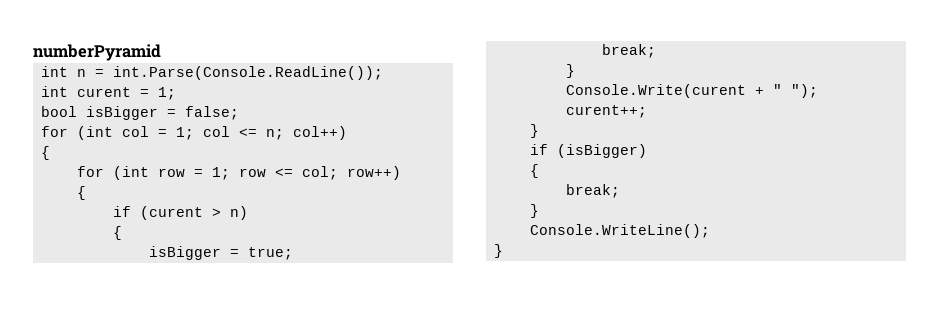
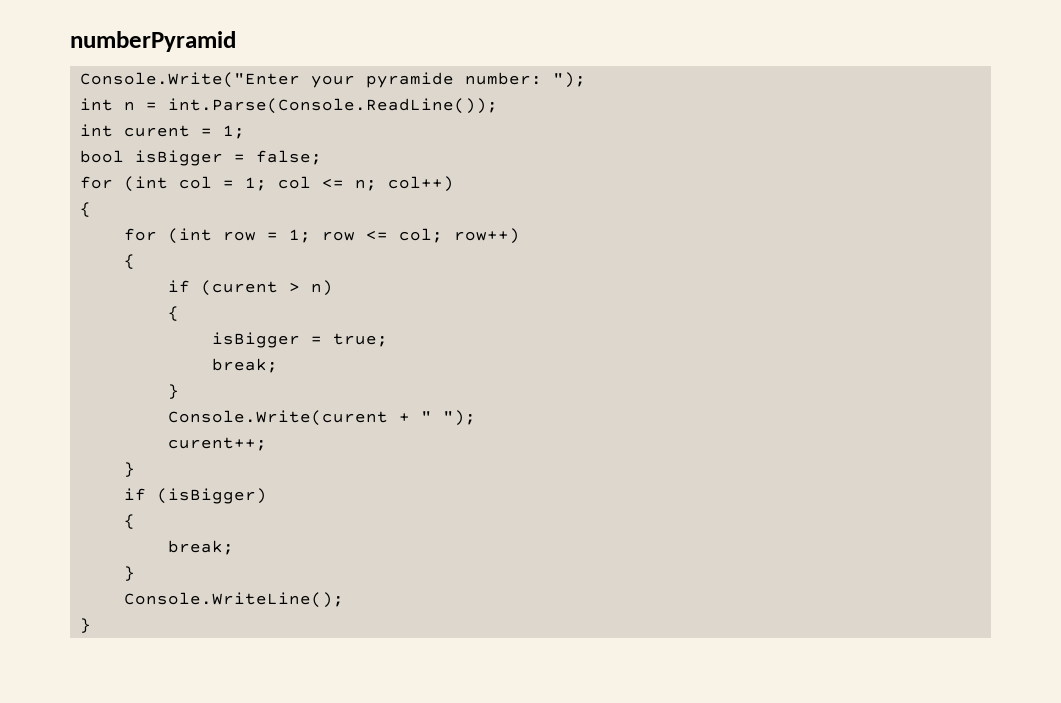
+ Console.Write("Enter your pyramide number: ");

